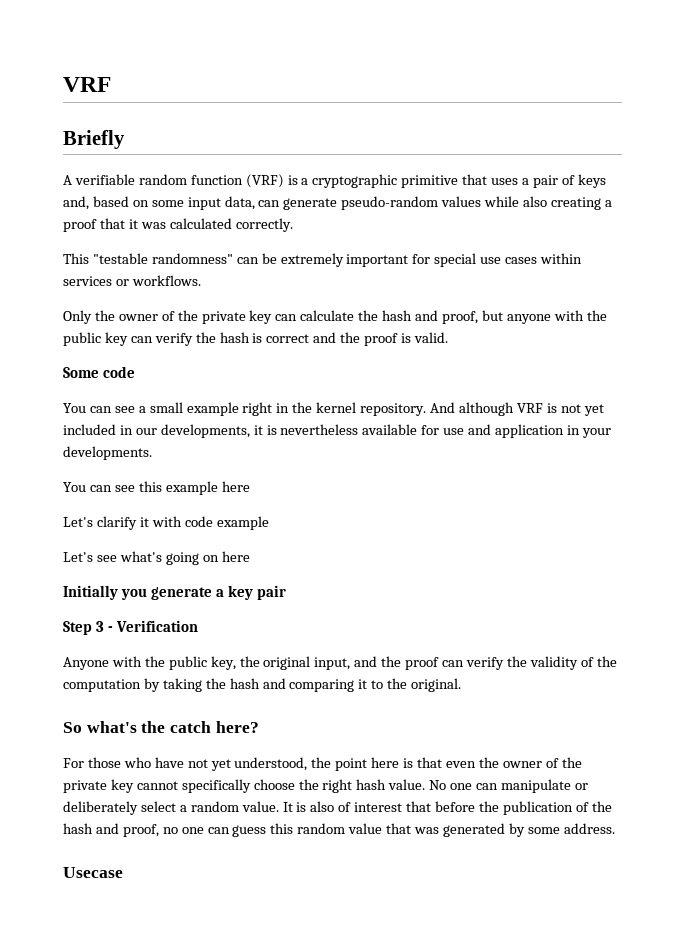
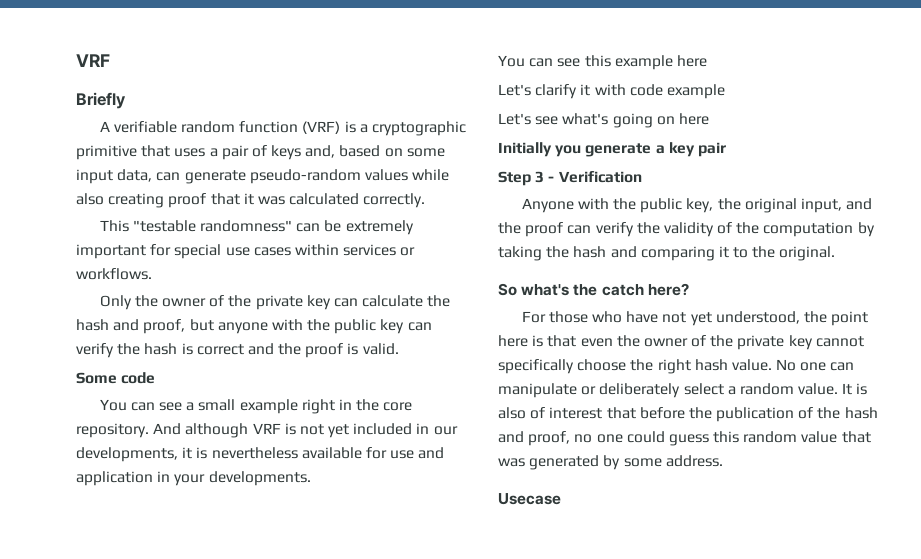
- A verifiable random function (VRF) is a cryptographic primitive that uses a pair of keys and, based on some input data, can generate pseudo-random values while also creating a proof that it was calculated correctly.
+ A verifiable random function (VRF) is a cryptographic primitive that uses a pair of keys and, based on some input data, can generate pseudo-random values while also creating proof that it was calculated correctly.
- You can see a small example right in the kernel repository.
+ You can see a small example right in the core repository.
- It is also of interest that before the publication of the hash and proof, no one can guess this random value that was generated by some address.
+ It is also of interest that before the publication of the hash and proof, no one could guess this random value that was generated by some address.

